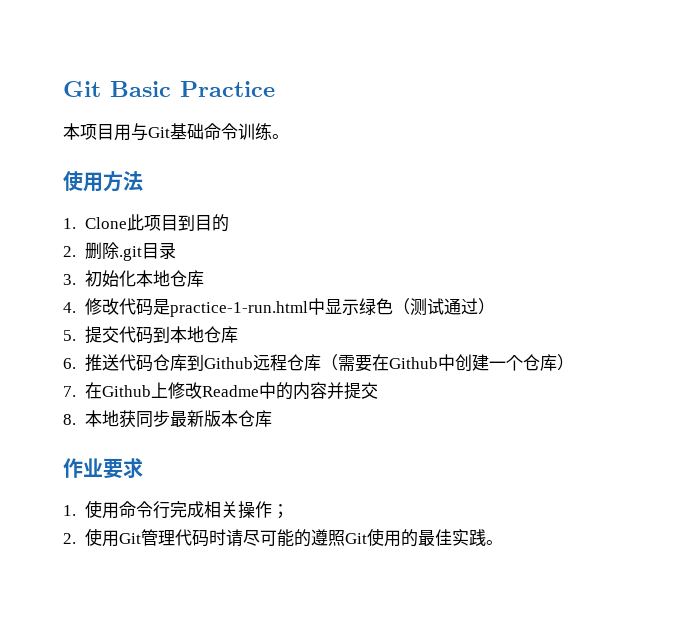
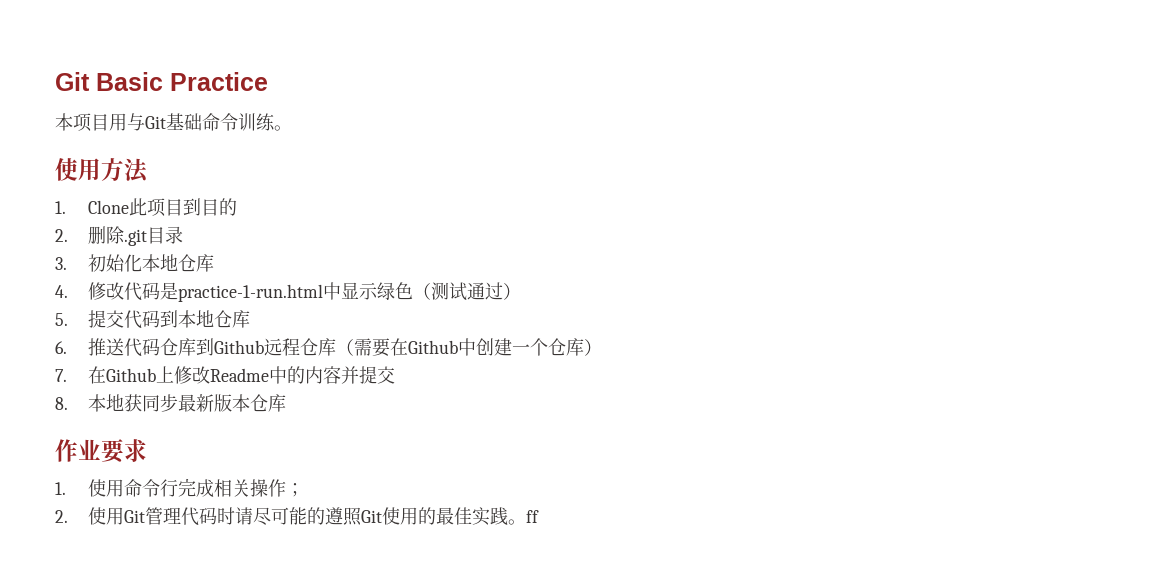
- 2.使用Git管理代码时请尽可能的遵照Git使用的最佳实践。
+ 2.使用Git管理代码时请尽可能的遵照Git使用的最佳实践。ff

